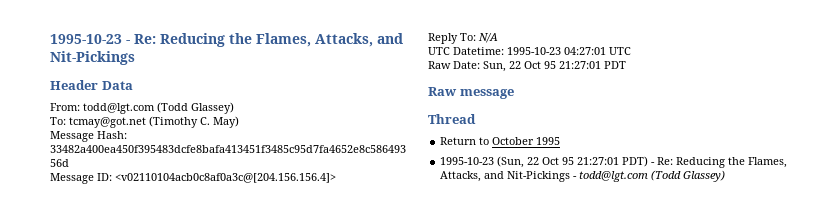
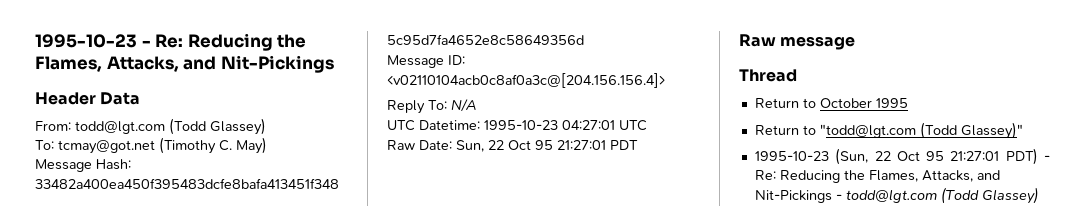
+ Return to "todd@lgt.com (Todd Glassey)"

